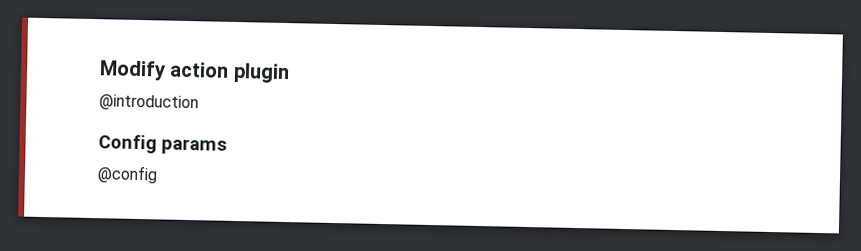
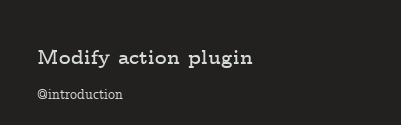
- Config params
- @config

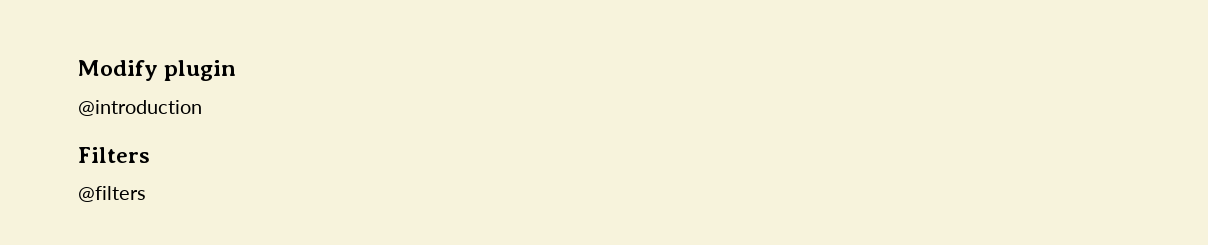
- Modify action plugin
+ Modify plugin
+ Filters
+ @filters

